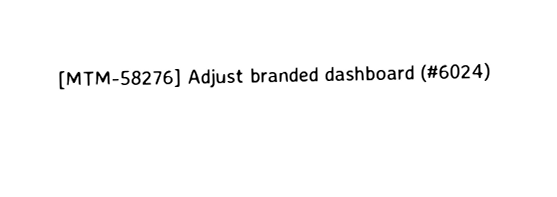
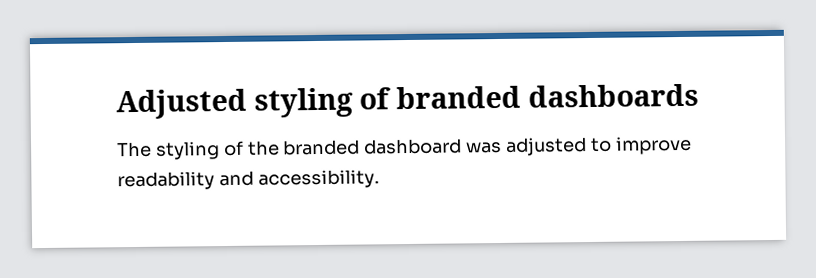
- [MTM-58276] Adjust branded dashboard (#6024)
+ Adjusted styling of branded dashboards
+ The styling of the branded dashboard was adjusted to improve readability and accessibility.

